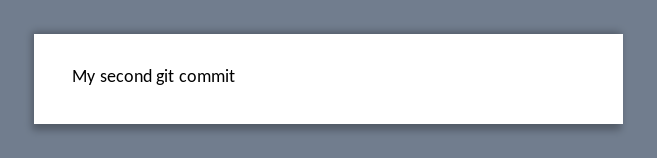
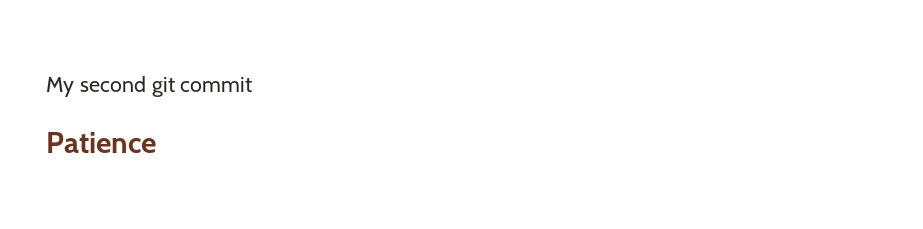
+ Patience

